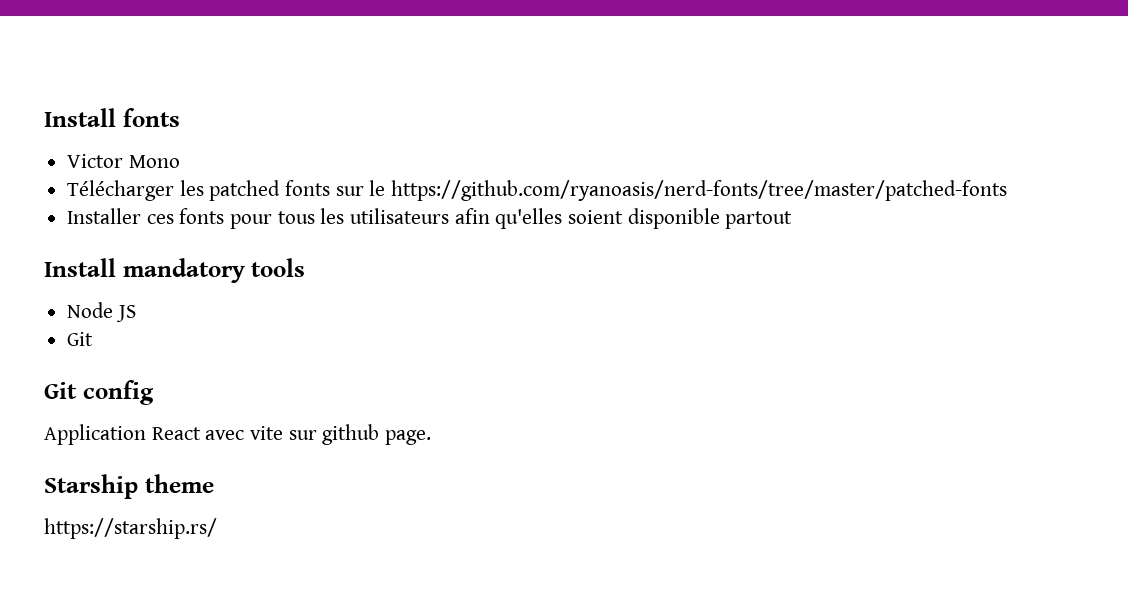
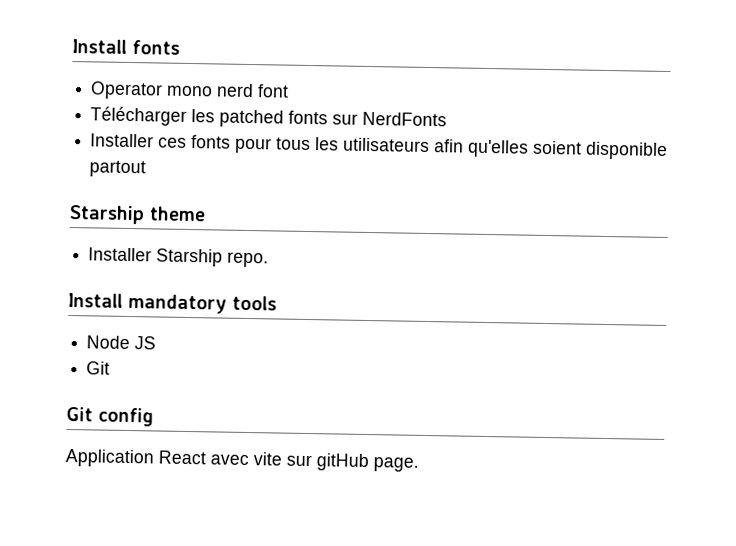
- Victor Mono
+ Operator mono nerd font
- Télécharger les patched fonts sur le https://github.com/ryanoasis/nerd-fonts/tree/master/patched-fonts
+ Télécharger les patched fonts sur NerdFonts
+ Starship theme
+ Installer Starship repo.
- Application React avec vite sur github page.
+ Application React avec vite sur gitHub page.
- Starship theme
- https://starship.rs/

